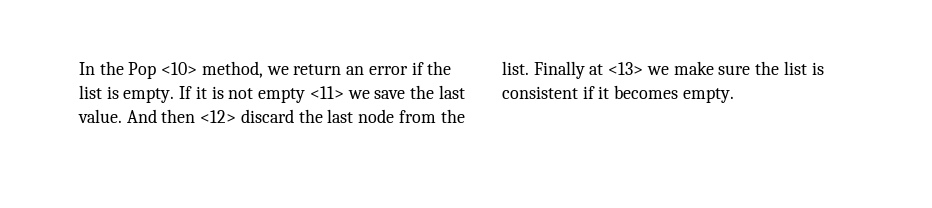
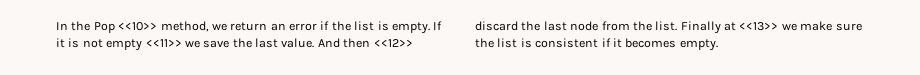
- In the Pop <10> method, we return an error if the list is empty.
+ In the Pop <<10>> method, we return an error if the list is empty.
- If it is not empty <11> we save the last value.
+ If it is not empty <<11>> we save the last value.
- And then <12> discard the last node from the list.
+ And then <<12>> discard the last node from the list.
- Finally at <13> we make sure the list is consistent if it becomes empty.
+ Finally at <<13>> we make sure the list is consistent if it becomes empty.

